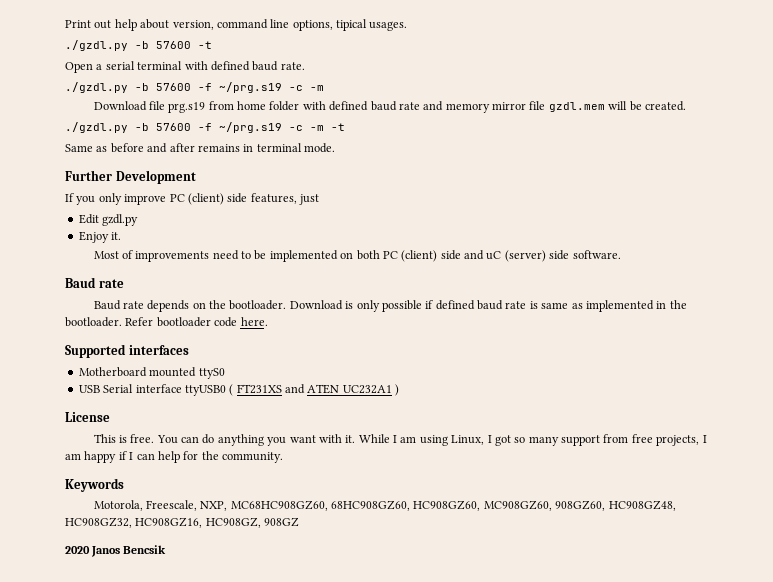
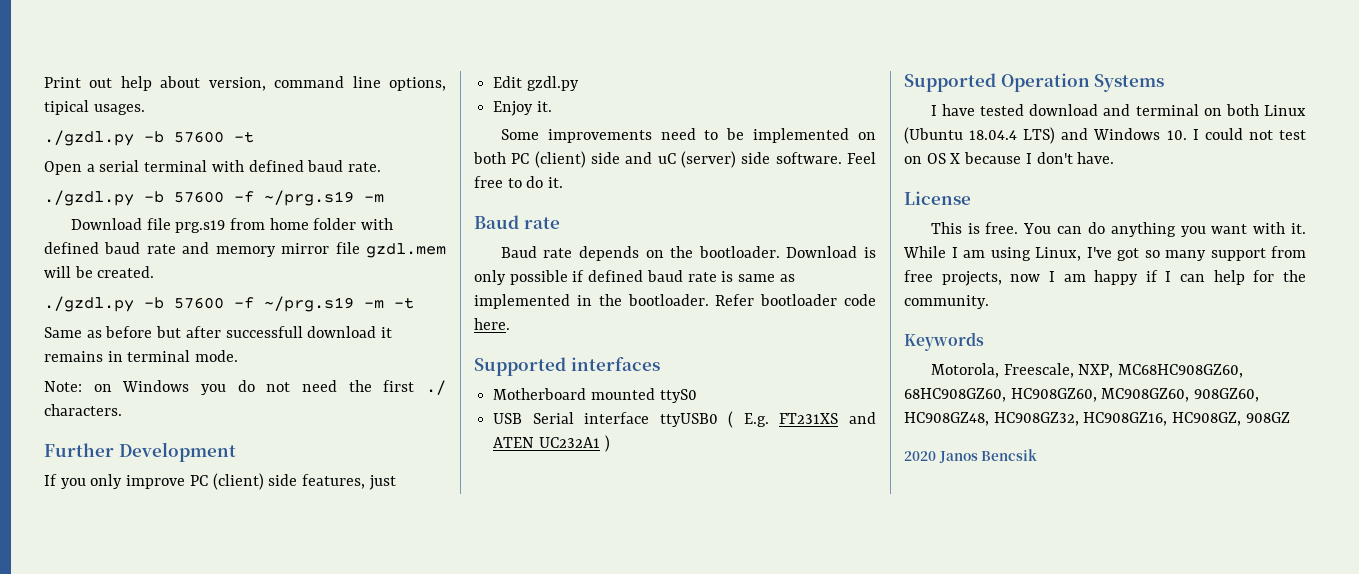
  Open a serial terminal with defined baud rate.
- ./gzdl.py -b 57600 -f ~/prg.s19 -c -m
+ ./gzdl.py -b 57600 -f ~/prg.s19 -m
- ./gzdl.py -b 57600 -f ~/prg.s19 -c -m -t
+ ./gzdl.py -b 57600 -f ~/prg.s19 -m -t
- Same as before and after remains in terminal mode.
+ Same as before but after successfull download it remains in terminal mode.
+ Note: on Windows you do not need the first ./ characters.
- Most of improvements need to be implemented on both PC (client) side and uC (server) side software.
+ Some improvements need to be implemented on both PC (client) side and uC (server) side software. Feel free to do it.
- USB Serial interface ttyUSB0 ( FT231XS and ATEN UC232A1 )
+ USB Serial interface ttyUSB0 ( E.g. FT231XS and ATEN UC232A1 )
+ Supported Operation Systems
+ I have tested download and terminal on both Linux (Ubuntu 18.04.4 LTS) and Windows 10. I could not test on OS X because I don't have.
- While I am using Linux, I got so many support from free projects, I am happy if I can help for the community.
+ While I am using Linux, I've got so many support from free projects, now I am happy if I can help for the community.

